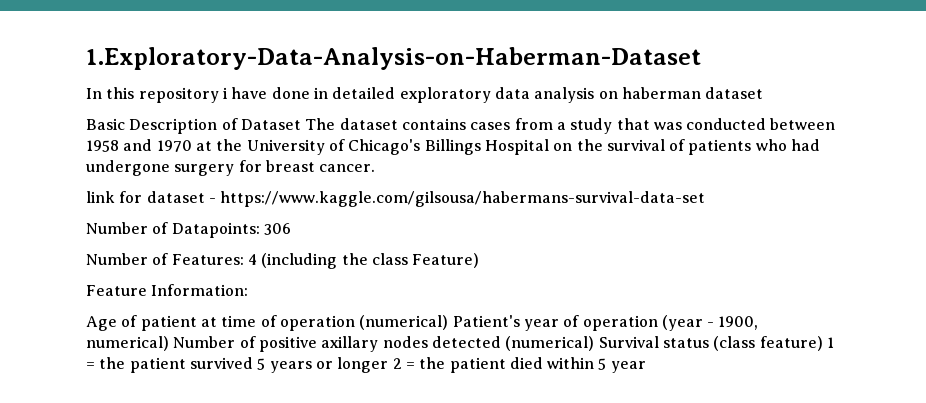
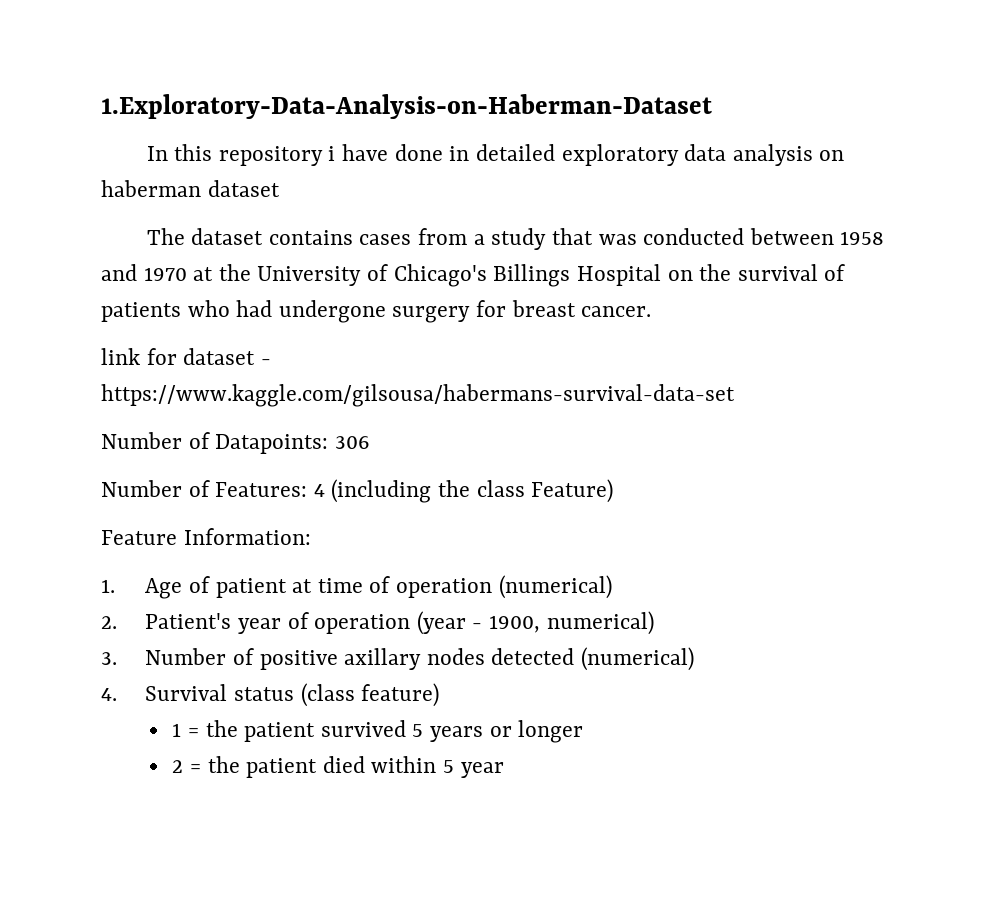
- Basic Description of Dataset The dataset contains cases from a study that was conducted between 1958 and 1970 at the University of Chicago's Billings Hospital on the survival of patients who had undergone surgery for breast cancer.
+ The dataset contains cases from a study that was conducted between 1958 and 1970 at the University of Chicago's Billings Hospital on the survival of patients who had undergone surgery for breast cancer.
- Age of patient at time of operation (numerical) Patient's year of operation (year - 1900, numerical) Number of positive axillary nodes detected (numerical) Survival status (class feature) 1 = the patient survived 5 years or longer 2 = the patient died within 5 year
+ 1. Age of patient at time of operation (numerical)
+ 2. Patient's year of operation (year - 1900, numerical)
+ 3. Number of positive axillary nodes detected (numerical)
+ 4. Survival status (class feature)
+ 1 = the patient survived 5 years or longer
+ 2 = the patient died within 5 year

